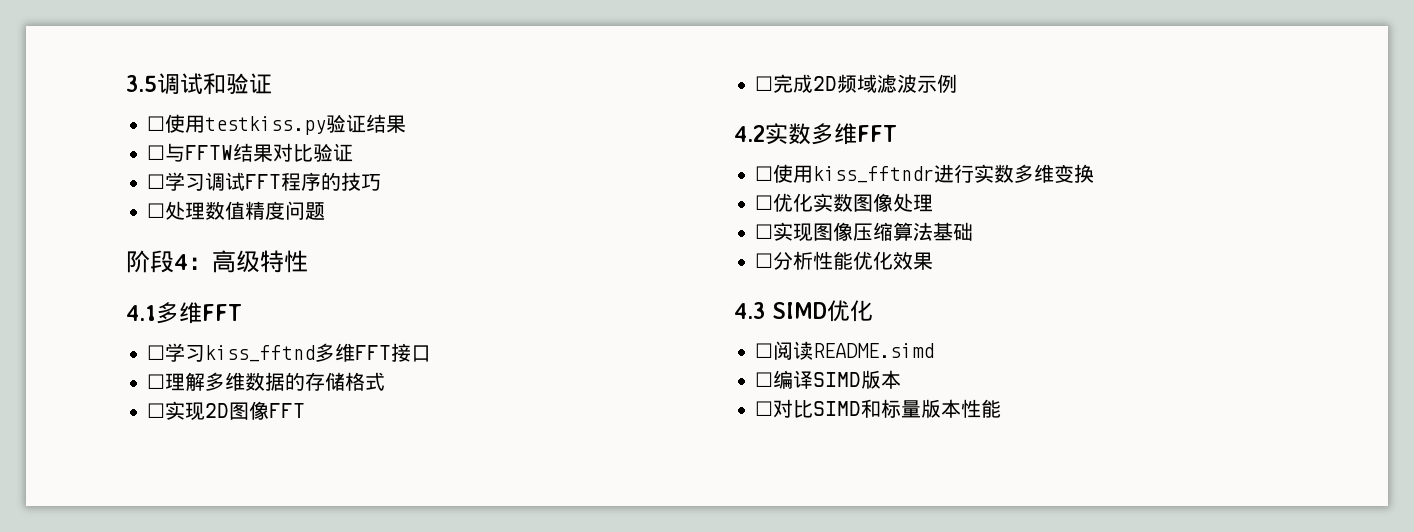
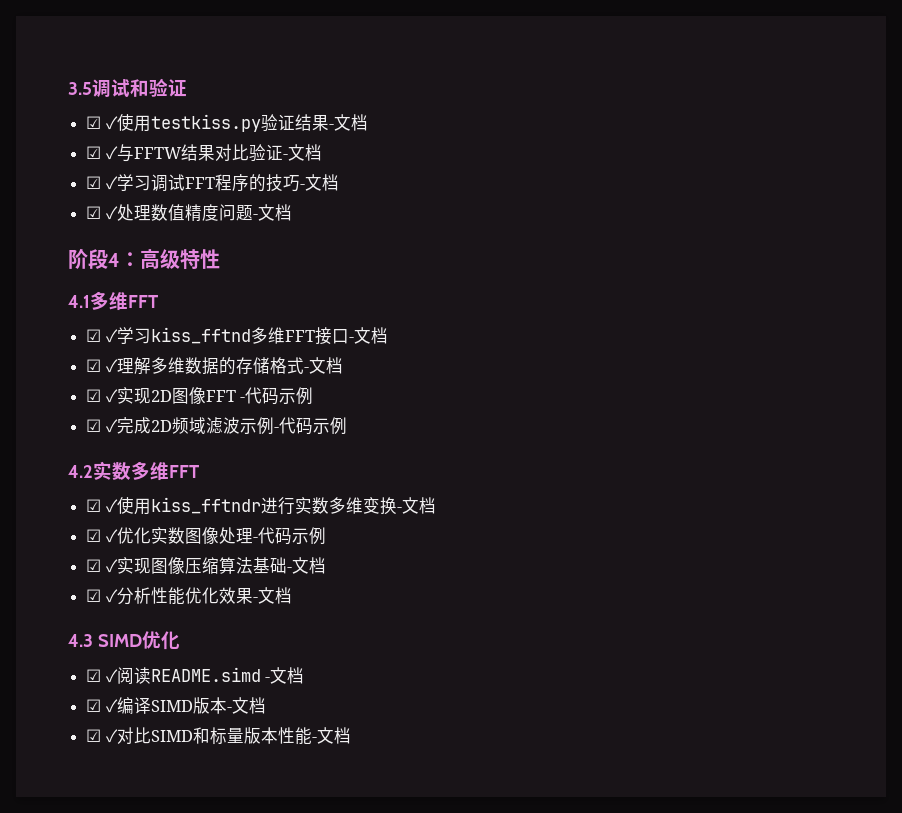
- ☐使用testkiss.py验证结果
- ☐与FFTW结果对比验证
- ☐学习调试FFT程序的技巧
- ☐处理数值精度问题
+ ☑ ✓使用testkiss.py验证结果-文档
+ ☑ ✓与FFTW结果对比验证-文档
+ ☑ ✓学习调试FFT程序的技巧-文档
+ ☑ ✓处理数值精度问题-文档
- ☐学习kiss_fftnd多维FFT接口
- ☐理解多维数据的存储格式
- ☐实现2D图像FFT
- ☐完成2D频域滤波示例
+ ☑ ✓学习kiss_fftnd多维FFT接口-文档
+ ☑ ✓理解多维数据的存储格式-文档
+ ☑ ✓实现2D图像FFT -代码示例
+ ☑ ✓完成2D频域滤波示例-代码示例
- ☐使用kiss_fftndr进行实数多维变换
- ☐优化实数图像处理
- ☐实现图像压缩算法基础
- ☐分析性能优化效果
+ ☑ ✓使用kiss_fftndr进行实数多维变换-文档
+ ☑ ✓优化实数图像处理-代码示例
+ ☑ ✓实现图像压缩算法基础-文档
+ ☑ ✓分析性能优化效果-文档
- ☐阅读README.simd
- ☐编译SIMD版本
- ☐对比SIMD和标量版本性能
+ ☑ ✓阅读README.simd -文档
+ ☑ ✓编译SIMD版本-文档
+ ☑ ✓对比SIMD和标量版本性能-文档

